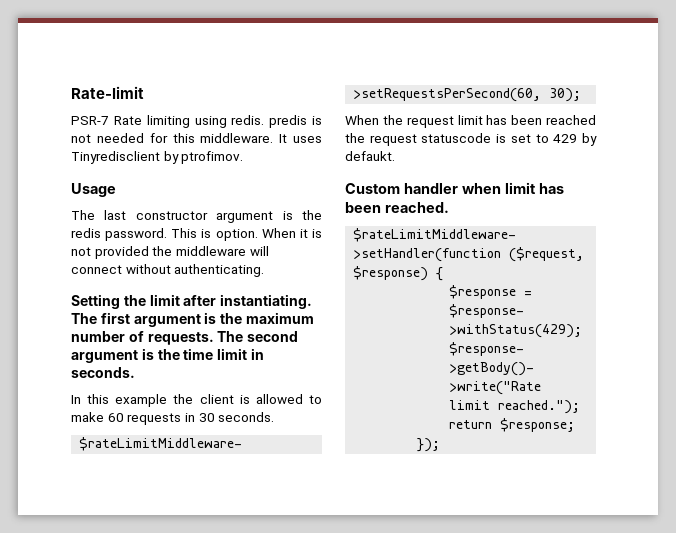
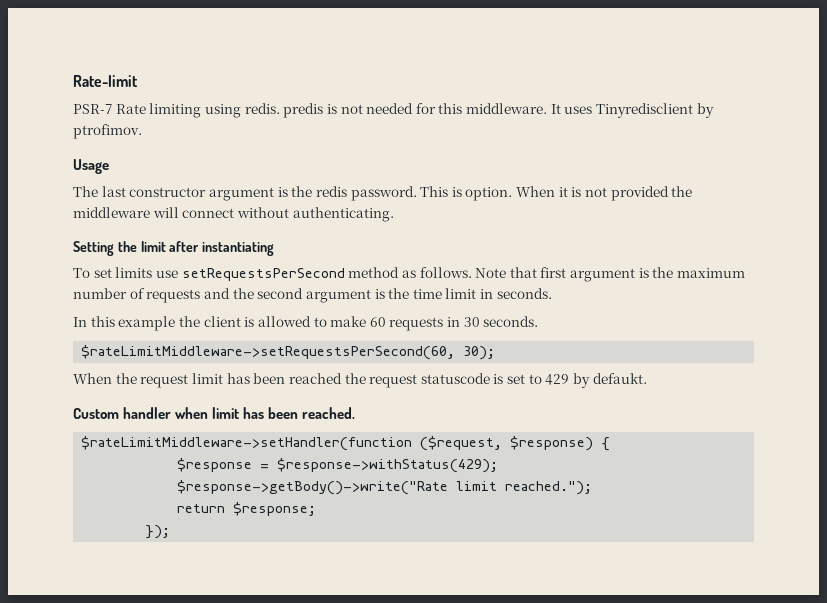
- Setting the limit after instantiating. The first argument is the maximum number of requests. The second argument is the time limit in seconds.
+ Setting the limit after instantiating
+ To set limits use setRequestsPerSecond method as follows. Note that first argument is the maximum number of requests and the second argument is the time limit in seconds.

